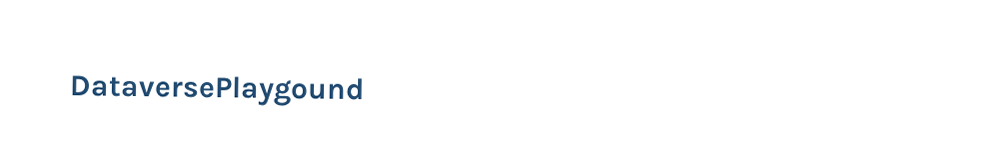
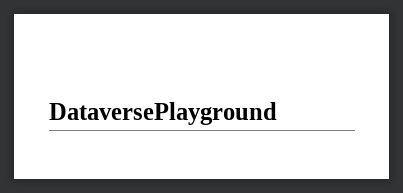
- DataversePlaygound
+ DataversePlayground

